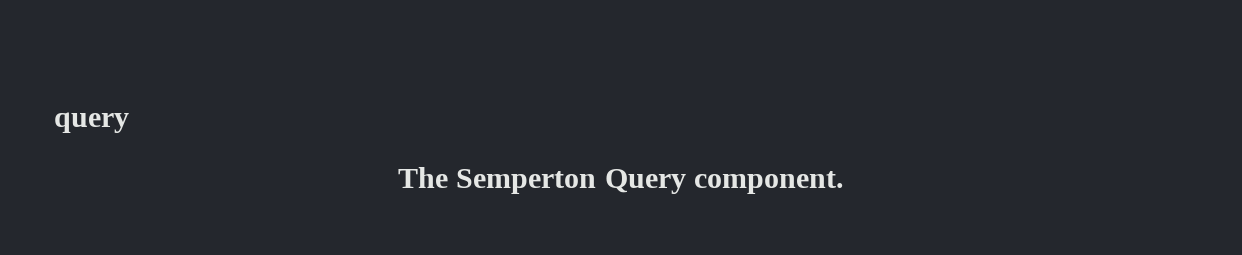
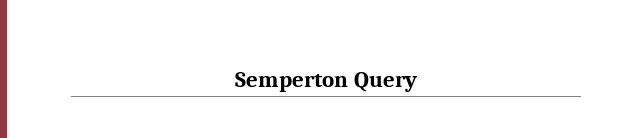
- query
- The Semperton Query component.
+ Semperton Query

